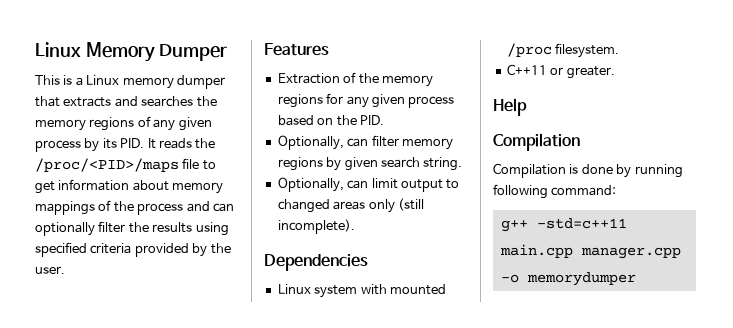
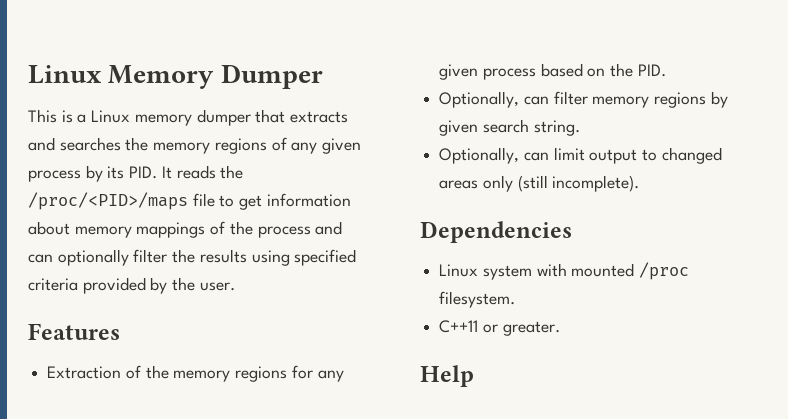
  Help
- Compilation
- Compilation is done by running following command:
- g++ -std=c++11 main.cpp manager.cpp -o memorydumper

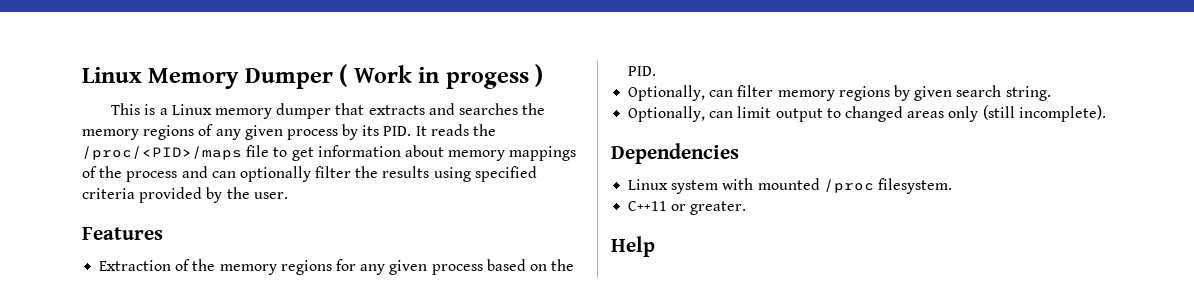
- Linux Memory Dumper
+ Linux Memory Dumper ( Work in progess )

